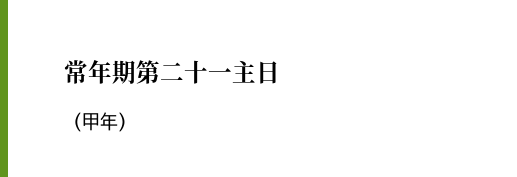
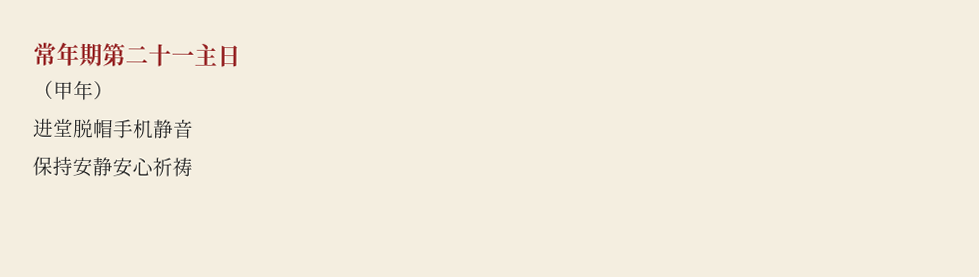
+ 进堂脱帽手机静音
+ 保持安静安心祈祷

